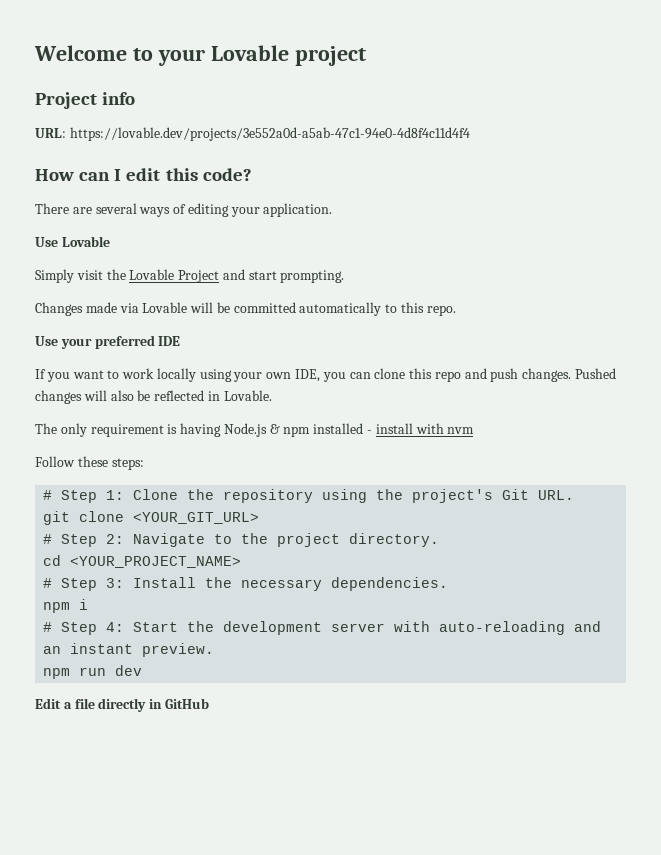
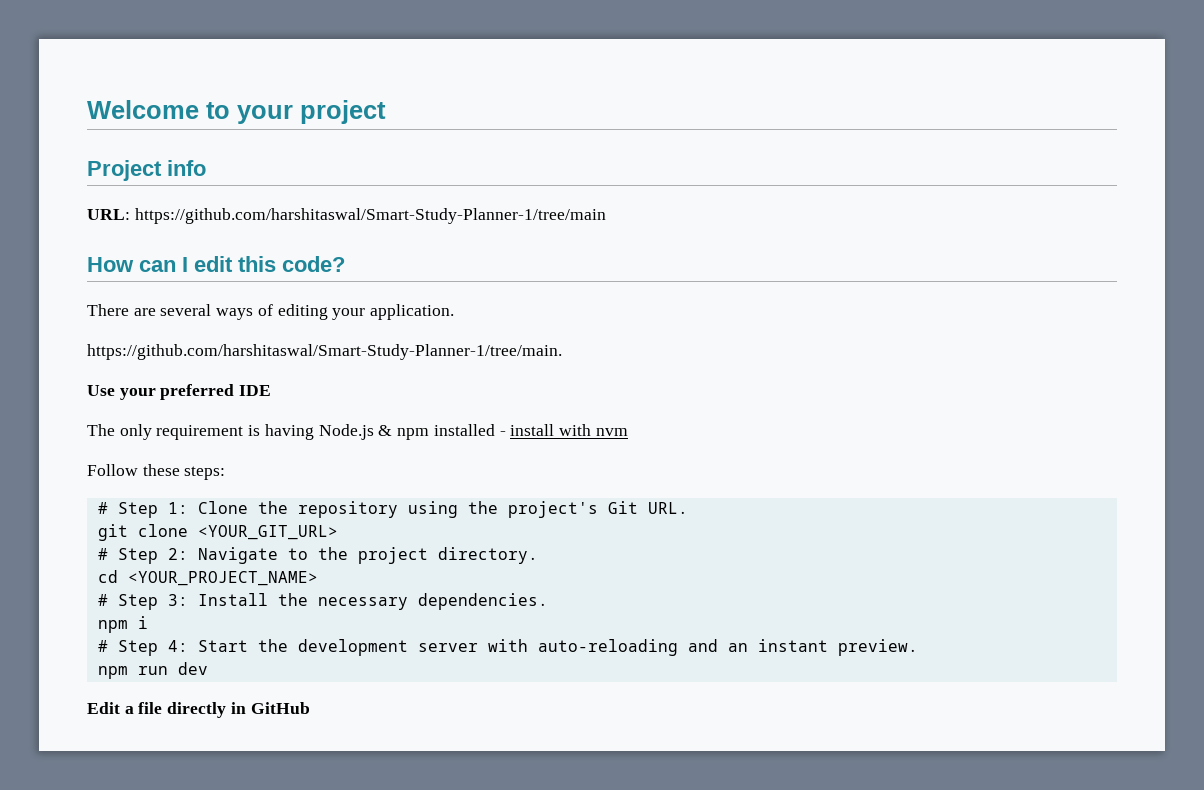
- Welcome to your Lovable project
+ Welcome to your project
- URL: https://lovable.dev/projects/3e552a0d-a5ab-47c1-94e0-4d8f4c11d4f4
+ URL: https://github.com/harshitaswal/Smart-Study-Planner-1/tree/main
- Use Lovable
- Simply visit the Lovable Project and start prompting.
- Changes made via Lovable will be committed automatically to this repo.
+ https://github.com/harshitaswal/Smart-Study-Planner-1/tree/main.
  Use your preferred IDE
- If you want to work locally using your own IDE, you can clone this repo and push changes. Pushed changes will also be reflected in Lovable.

